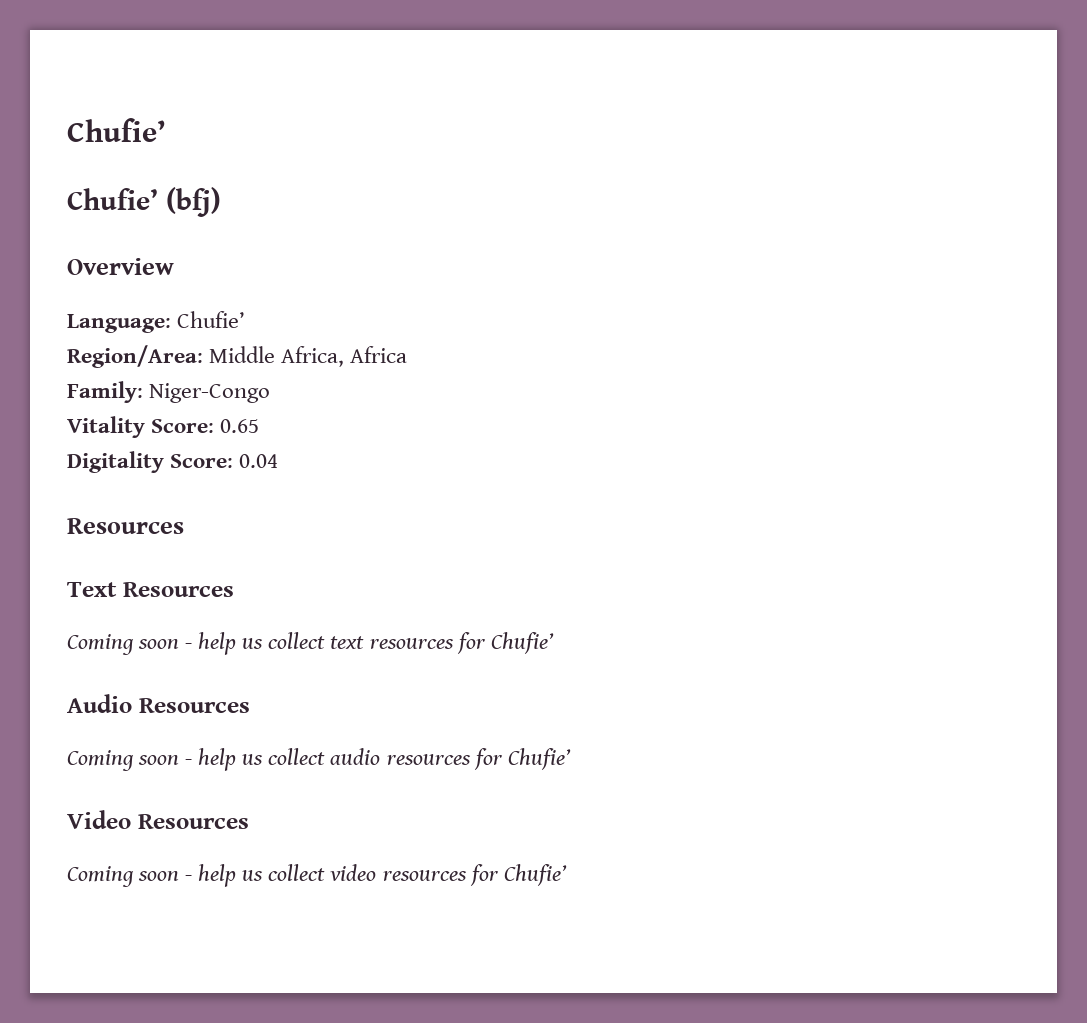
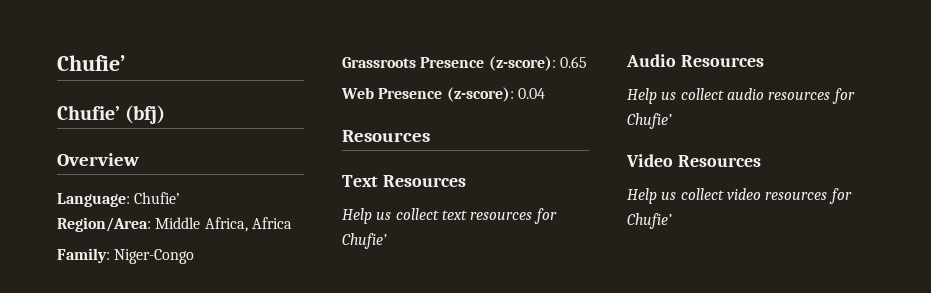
- Vitality Score: 0.65
- Digitality Score: 0.04
+ Grassroots Presence (z-score): 0.65
+ Web Presence (z-score): 0.04
- Coming soon - help us collect text resources for Chufie’
+ Help us collect text resources for Chufie’
- Coming soon - help us collect audio resources for Chufie’
+ Help us collect audio resources for Chufie’
- Coming soon - help us collect video resources for Chufie’
+ Help us collect video resources for Chufie’

